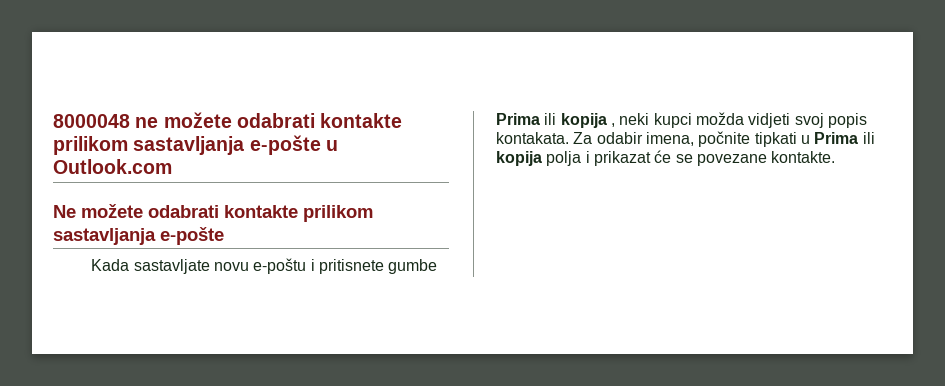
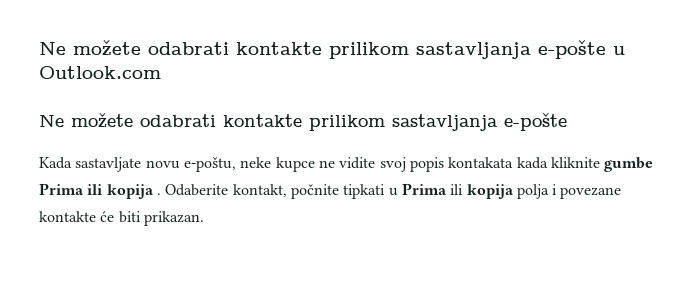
- 8000048 ne možete odabrati kontakte prilikom sastavljanja e-pošte u Outlook.com
+ Ne možete odabrati kontakte prilikom sastavljanja e-pošte u Outlook.com
- Kada sastavljate novu e-poštu i pritisnete gumbe Prima ili kopija , neki kupci možda vidjeti svoj popis kontakata. Za odabir imena, počnite tipkati u Prima ili kopija polja i prikazat će se povezane kontakte.
+ Kada sastavljate novu e-poštu, neke kupce ne vidite svoj popis kontakata kada kliknite gumbe Prima ili kopija . Odaberite kontakt, počnite tipkati u Prima ili kopija polja i povezane kontakte će biti prikazan.

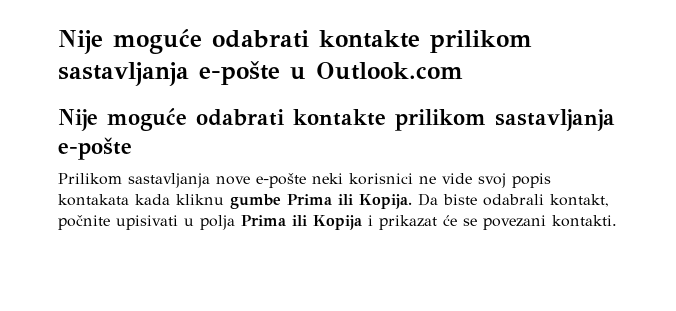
- Ne možete odabrati kontakte prilikom sastavljanja e-pošte u Outlook.com
- Ne možete odabrati kontakte prilikom sastavljanja e-pošte
+ Nije moguće odabrati kontakte prilikom sastavljanja e-pošte u Outlook.com
+ Nije moguće odabrati kontakte prilikom sastavljanja e-pošte
- Kada sastavljate novu e-poštu, neke kupce ne vidite svoj popis kontakata kada kliknite gumbe Prima ili kopija . Odaberite kontakt, počnite tipkati u Prima ili kopija polja i povezane kontakte će biti prikazan.
+ Prilikom sastavljanja nove e-pošte neki korisnici ne vide svoj popis kontakata kada kliknu gumbe Prima ili Kopija. Da biste odabrali kontakt, počnite upisivati u polja Prima ili Kopija i prikazat će se povezani kontakti.

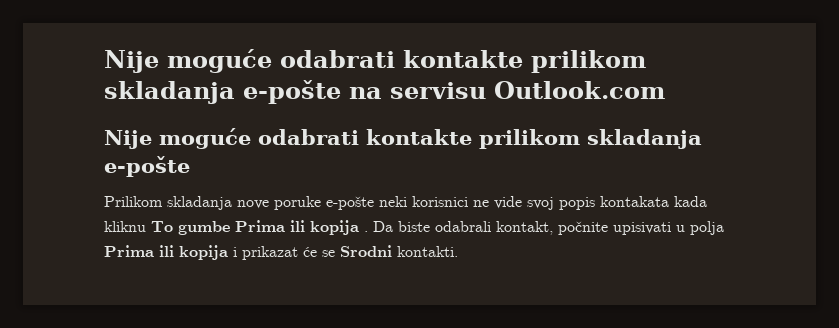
- Nije moguće odabrati kontakte prilikom sastavljanja e-pošte u Outlook.com
- Nije moguće odabrati kontakte prilikom sastavljanja e-pošte
+ Nije moguće odabrati kontakte prilikom skladanja e-pošte na servisu Outlook.com
+ Nije moguće odabrati kontakte prilikom skladanja e-pošte
- Prilikom sastavljanja nove e-pošte neki korisnici ne vide svoj popis kontakata kada kliknu gumbe Prima ili Kopija.
+ Prilikom skladanja nove poruke e-pošte neki korisnici ne vide svoj popis kontakata kada kliknu To gumbe Prima ili kopija .
- Da biste odabrali kontakt, počnite upisivati u polja Prima ili Kopija i prikazat će se povezani kontakti.
+ Da biste odabrali kontakt, počnite upisivati u polja Prima ili kopija i prikazat će se Srodni kontakti.

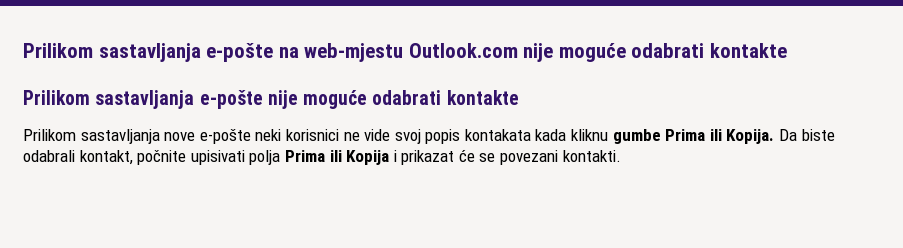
- Nije moguće odabrati kontakte prilikom skladanja e-pošte na servisu Outlook.com
- Nije moguće odabrati kontakte prilikom skladanja e-pošte
- Prilikom skladanja nove poruke e-pošte neki korisnici ne vide svoj popis kontakata kada kliknu To gumbe Prima ili kopija .
+ Prilikom sastavljanja e-pošte na web-mjestu Outlook.com nije moguće odabrati kontakte
+ Prilikom sastavljanja e-pošte nije moguće odabrati kontakte
+ Prilikom sastavljanja nove e-pošte neki korisnici ne vide svoj popis kontakata kada kliknu gumbe Prima ili Kopija.
- Da biste odabrali kontakt, počnite upisivati u polja Prima ili kopija i prikazat će se Srodni kontakti.
+ Da biste odabrali kontakt, počnite upisivati polja Prima ili Kopija i prikazat će se povezani kontakti.

